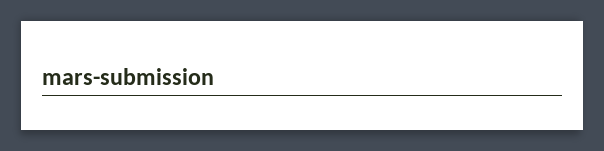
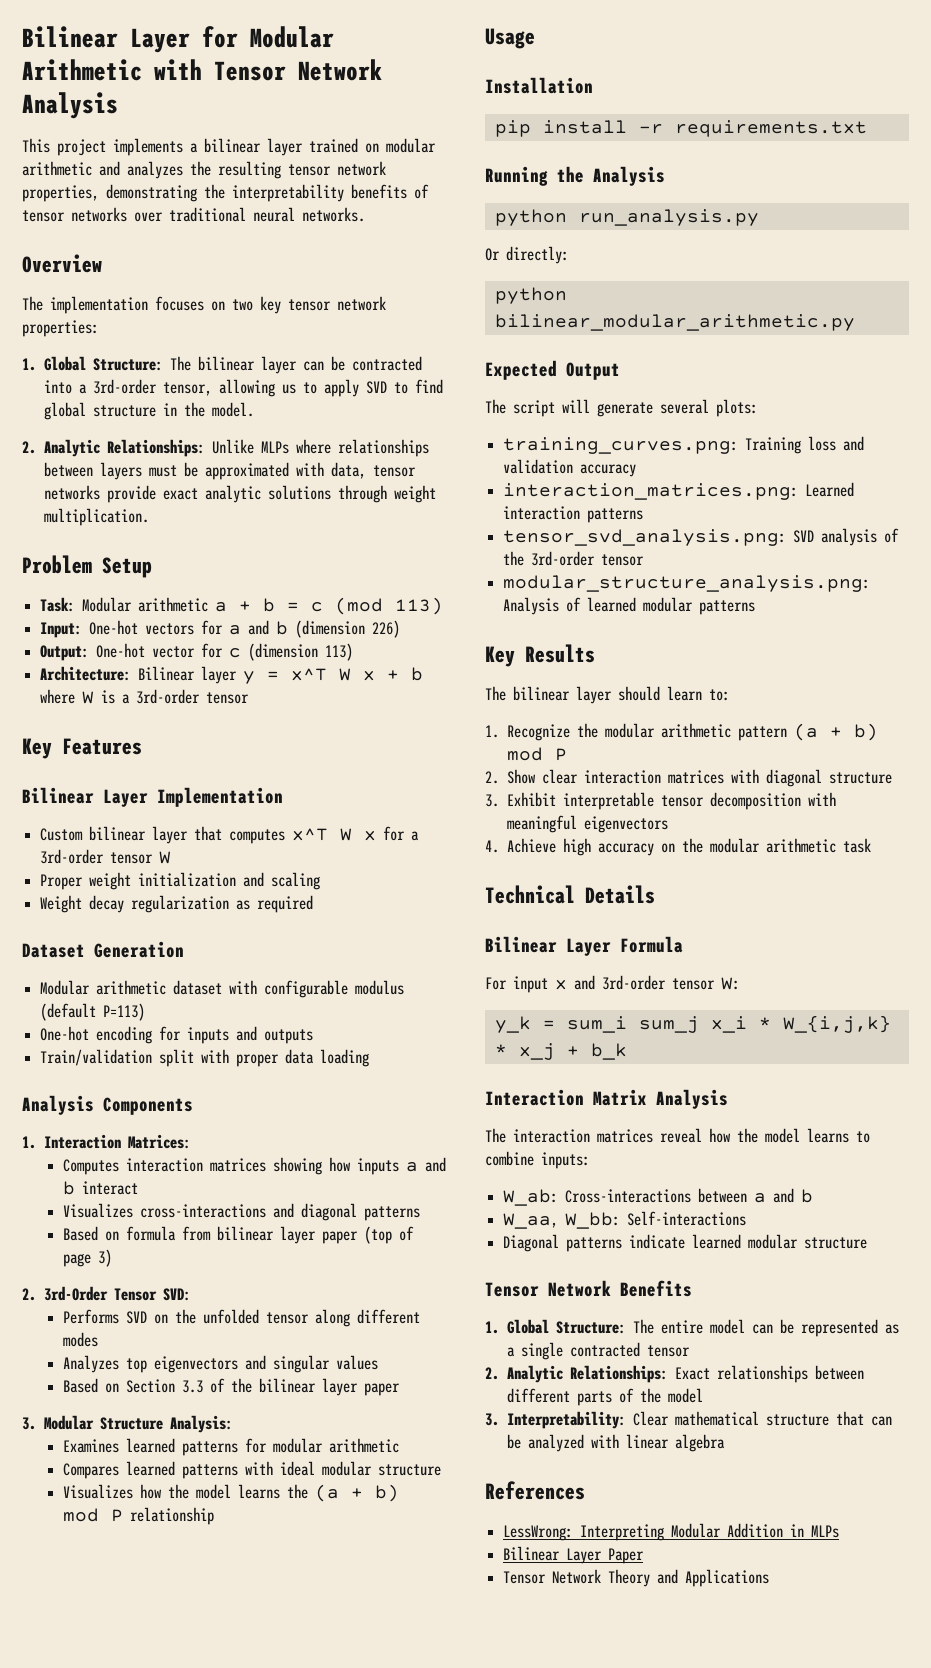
- mars-submission
+ Bilinear Layer for Modular Arithmetic with Tensor Network Analysis
+ This project implements a bilinear layer trained on modular arithmetic and analyzes the resulting tensor network properties, demonstrating the interpretability benefits of tensor networks over traditional neural networks.
+ Overview
+ The implementation focuses on two key tensor network properties:
+ 1. Global Structure: The bilinear layer can be contracted into a 3rd-order tensor, allowing us to apply SVD to find global structure in the model.
+ 2. Analytic Relationships: Unlike MLPs where relationships between layers must be approximated with data, tensor networks provide exact analytic solutions through weight multiplication.
+ Problem Setup
+ Task: Modular arithmetic a + b = c (mod 113)
+ Input: One-hot vectors for a and b (dimension 226)
+ Output: One-hot vector for c (dimension 113)
+ Architecture: Bilinear layer y = x^T W x + b where W is a 3rd-order tensor
+ Key Features
+ Bilinear Layer Implementation
+ Custom bilinear layer that computes x^T W x for a 3rd-order tensor W
+ Proper weight initialization and scaling
+ Weight decay regularization as required
+ Dataset Generation
+ Modular arithmetic dataset with configurable modulus (default P=113)
+ One-hot encoding for inputs and outputs
+ Train/validation split with proper data loading
+ Analysis Components
+ 1. Interaction Matrices:
+ Computes interaction matrices showing how inputs a and b interact
+ Visualizes cross-interactions and diagonal patterns
+ Based on formula from bilinear layer paper (top of page 3)
+ 2. 3rd-Order Tensor SVD:
+ Performs SVD on the unfolded tensor along different modes
+ Analyzes top eigenvectors and singular values
+ Based on Section 3.3 of the bilinear layer paper
+ 3. Modular Structure Analysis:
+ Examines learned patterns for modular arithmetic
+ Compares learned patterns with ideal modular structure
+ Visualizes how the model learns the (a + b) mod P relationship
+ Usage
+ Installation
+ pip install -r requirements.txt
+ Running the Analysis
+ python run_analysis.py
+ Or directly:
+ python bilinear_modular_arithmetic.py
+ Expected Output
+ The script will generate several plots:
+ training_curves.png: Training loss and validation accuracy
+ interaction_matrices.png: Learned interaction patterns
+ tensor_svd_analysis.png: SVD analysis of the 3rd-order tensor
+ modular_structure_analysis.png: Analysis of learned modular patterns
+ Key Results
+ The bilinear layer should learn to:
+ 1. Recognize the modular arithmetic pattern (a + b) mod P
+ 2. Show clear interaction matrices with diagonal structure
+ 3. Exhibit interpretable tensor decomposition with meaningful eigenvectors
+ 4. Achieve high accuracy on the modular arithmetic task
+ Technical Details
+ Bilinear Layer Formula
+ For input x and 3rd-order tensor W:
+ y_k = sum_i sum_j x_i * W_{i,j,k} * x_j + b_k
+ Interaction Matrix Analysis
+ The interaction matrices reveal how the model learns to combine inputs:
+ W_ab: Cross-interactions between a and b
+ W_aa, W_bb: Self-interactions
+ Diagonal patterns indicate learned modular structure
+ Tensor Network Benefits
+ 1. Global Structure: The entire model can be represented as a single contracted tensor
+ 2. Analytic Relationships: Exact relationships between different parts of the model
+ 3. Interpretability: Clear mathematical structure that can be analyzed with linear algebra
+ References
+ LessWrong: Interpreting Modular Addition in MLPs
+ Bilinear Layer Paper
+ Tensor Network Theory and Applications

